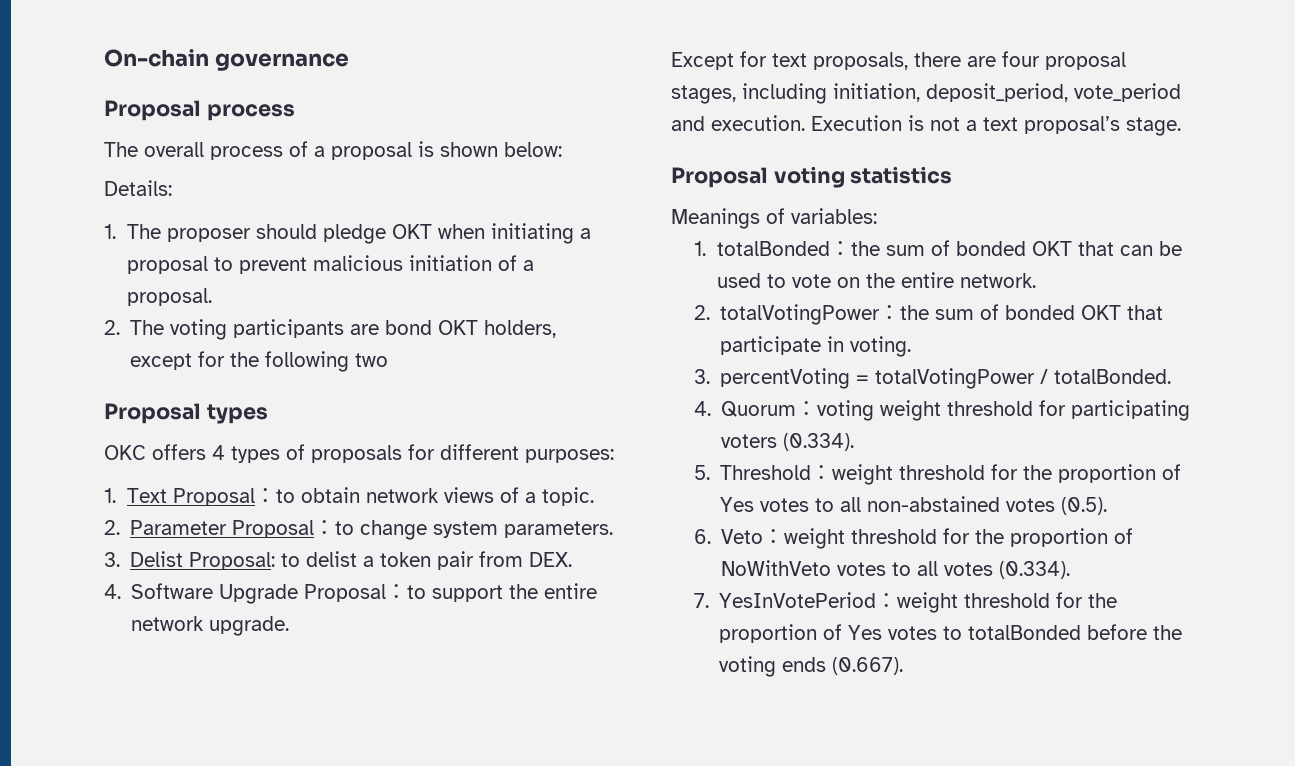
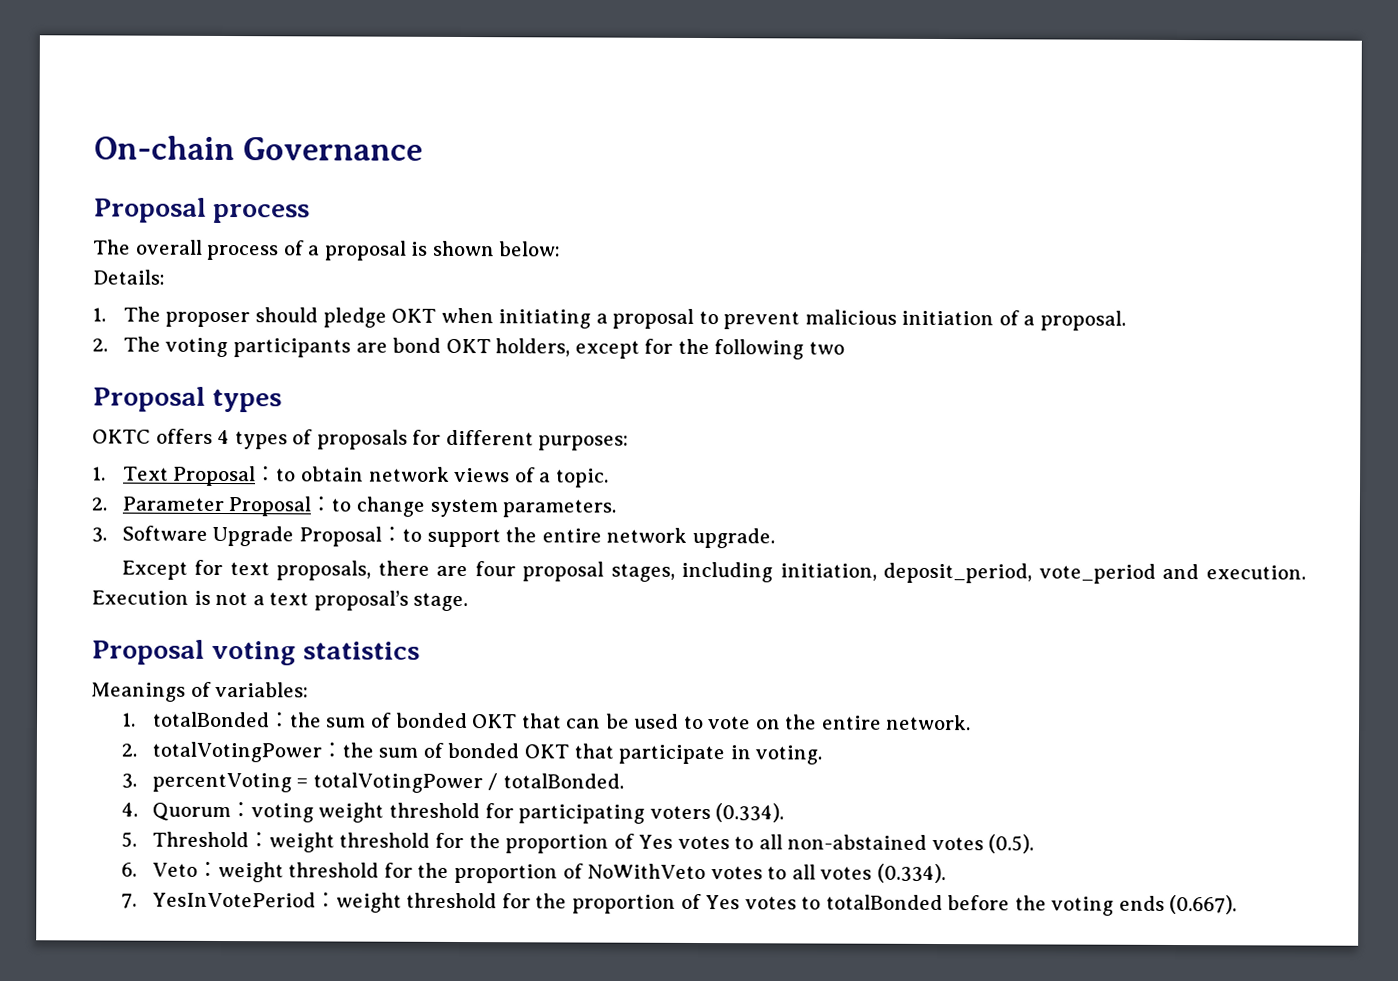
- On-chain governance
+ On-chain Governance
- OKC offers 4 types of proposals for different purposes:
+ OKTC offers 4 types of proposals for different purposes:
- 3. Delist Proposal: to delist a token pair from DEX.
- 4. Software Upgrade Proposal：to support the entire network upgrade.
+ 3. Software Upgrade Proposal：to support the entire network upgrade.

